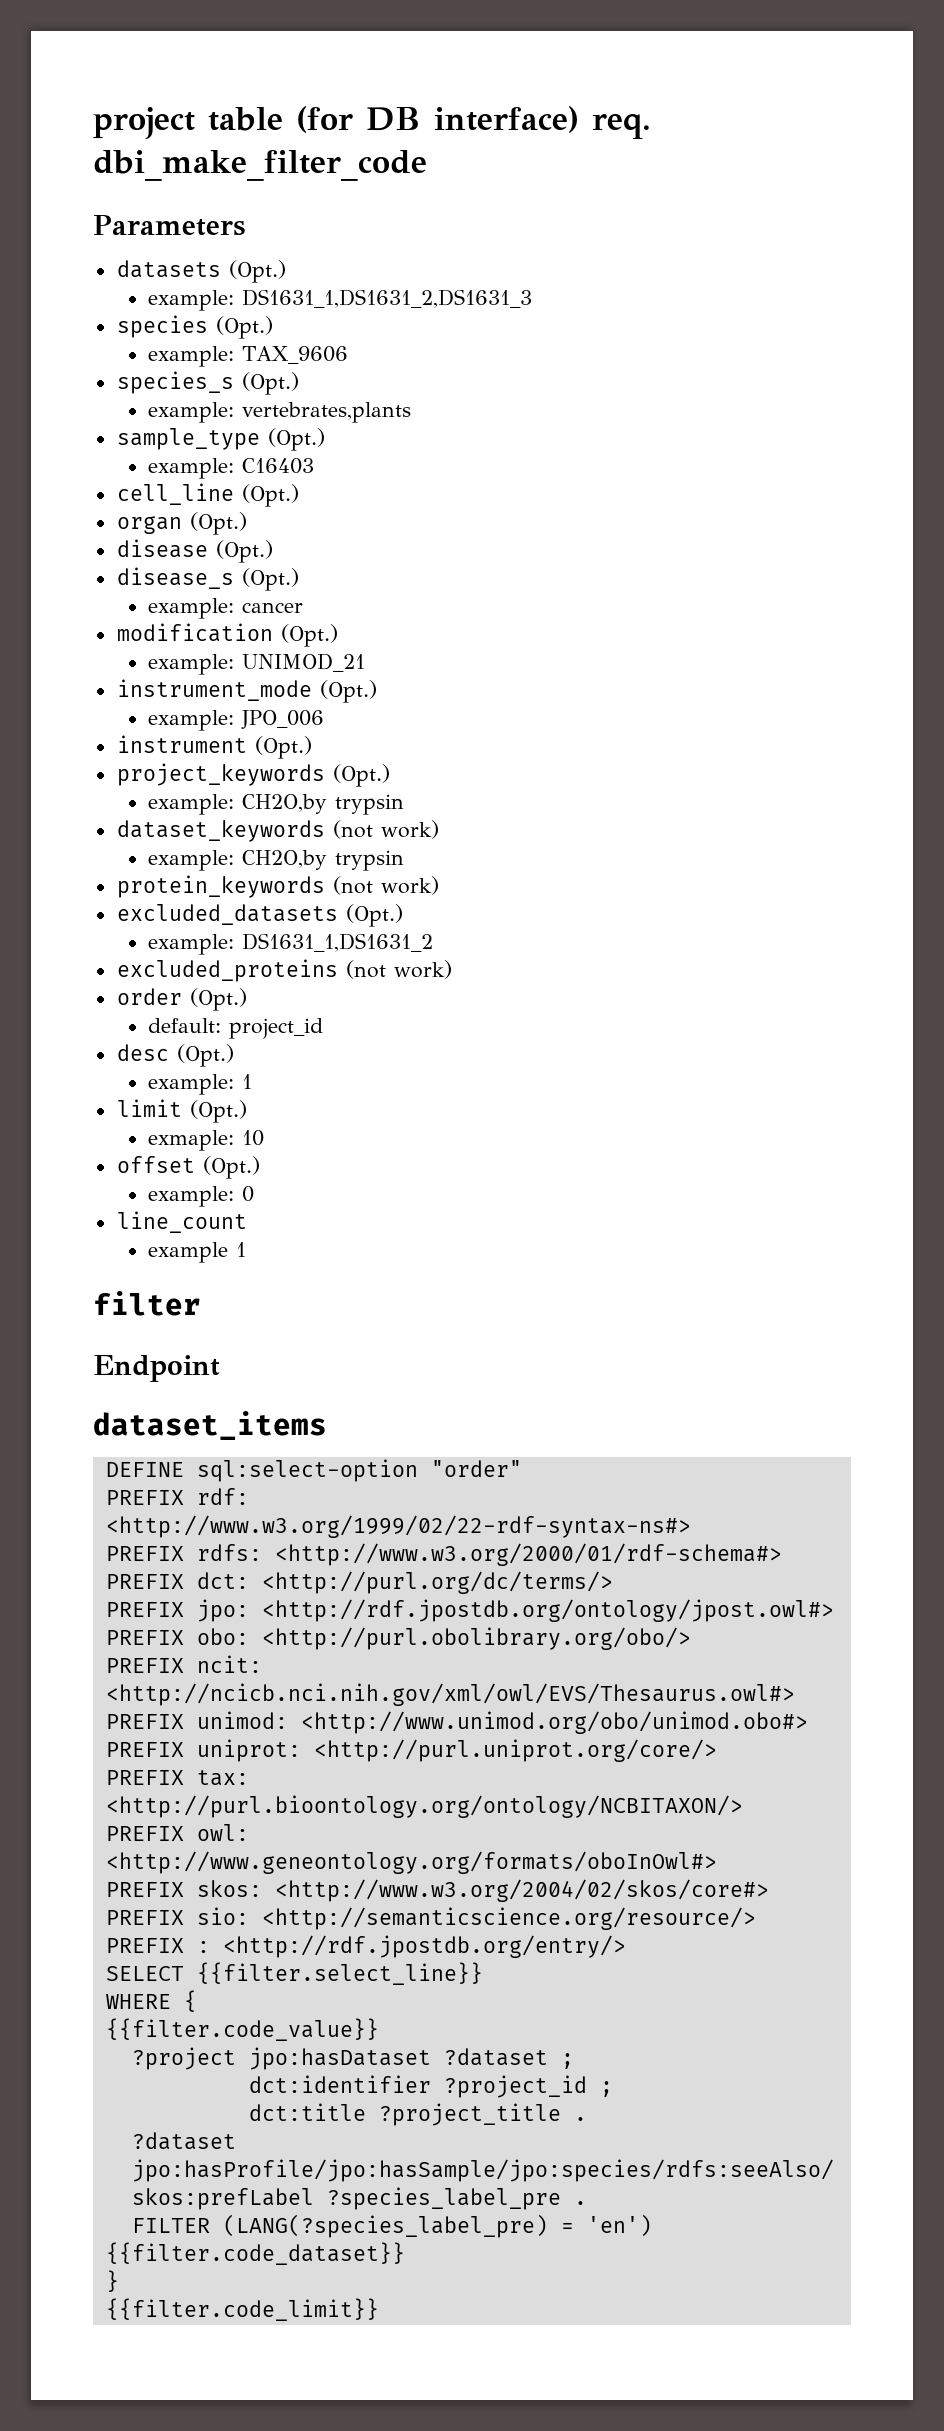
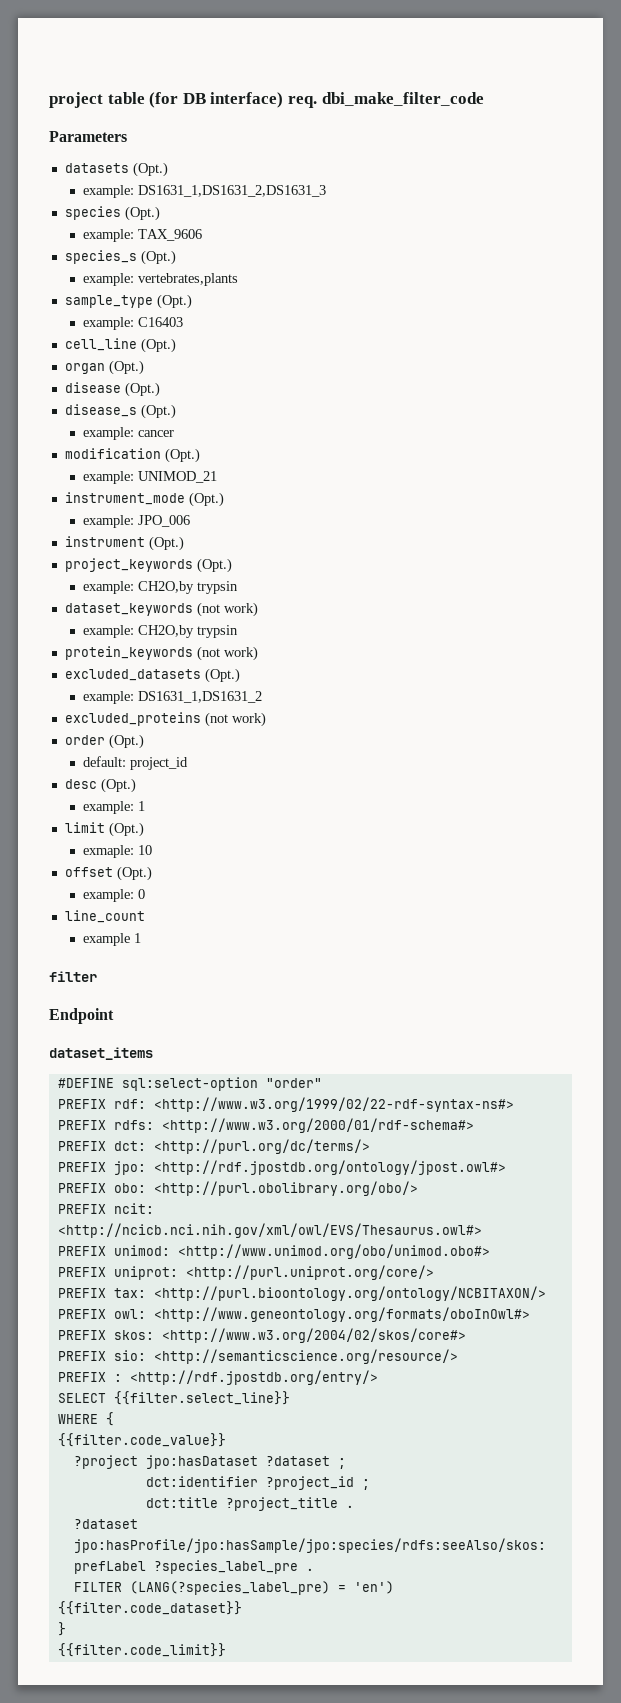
- DEFINE sql:select-option "order"
+ #DEFINE sql:select-option "order"

